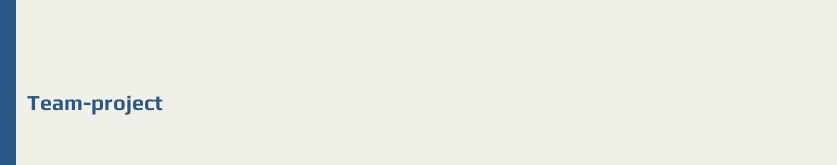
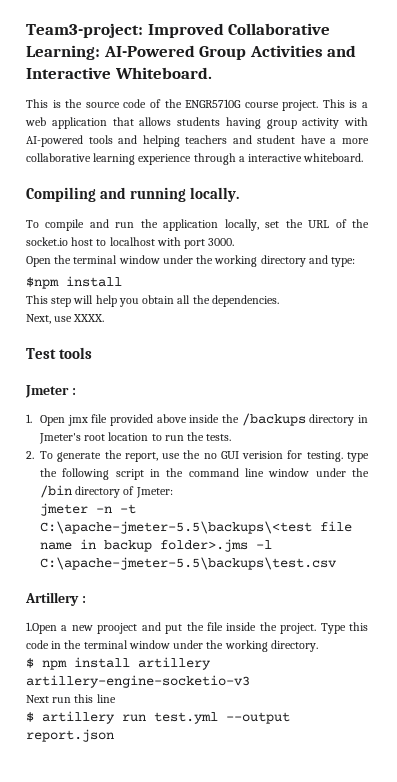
- Team-project
+ Team3-project: Improved Collaborative Learning: AI-Powered Group Activities and Interactive Whiteboard.
+ This is the source code of the ENGR5710G course project. This is a web application that allows students having group activity with AI-powered tools and helping teachers and student have a more collaborative learning experience through a interactive whiteboard.
+ Compiling and running locally.
+ To compile and run the application locally, set the URL of the socket.io host to localhost with port 3000.
+ Open the terminal window under the working directory and type:
+ $npm install
+ This step will help you obtain all the dependencies.
+ Next, use XXXX.
+ Test tools
+ Jmeter :
+ 1. Open jmx file provided above inside the /backups directory in Jmeter's root location to run the tests.
+ 2. To generate the report, use the no GUI verision for testing. type the following script in the command line window under the /bin directory of Jmeter:
+ jmeter -n -t C:\apache-jmeter-5.5\backups\<test file name in backup folder>.jms -l C:\apache-jmeter-5.5\backups\test.csv
+ Artillery :
+ 1.Open a new prooject and put the file inside the project. Type this code in the terminal window under the working directory.
+ $ npm install artillery artillery-engine-socketio-v3
+ Next run this line
+ $ artillery run test.yml --output report.json

